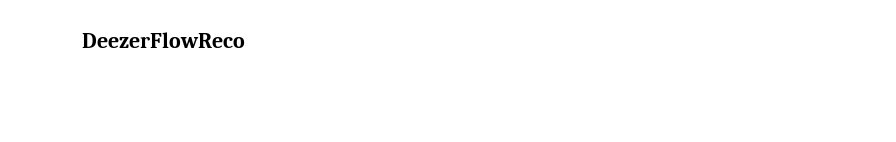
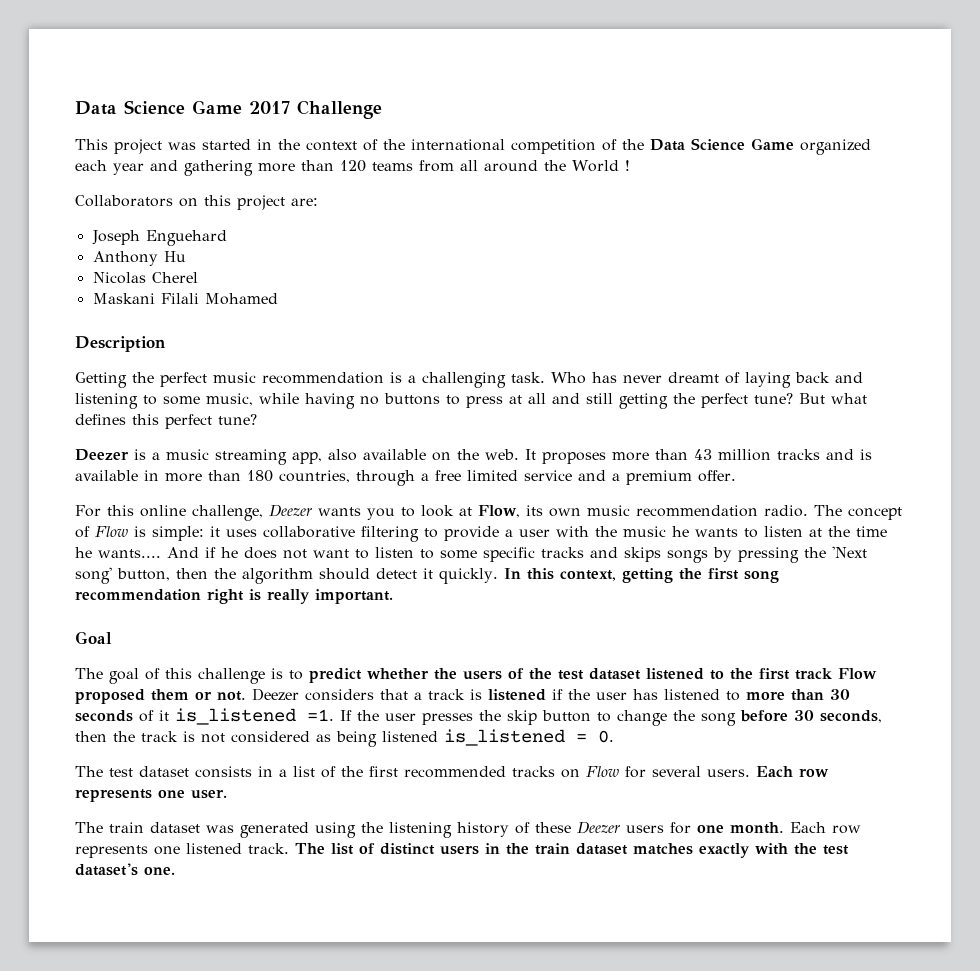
- DeezerFlowReco
+ Data Science Game 2017 Challenge
+ This project was started in the context of the international competition of the Data Science Game organized each year and gathering more than 120 teams from all around the World !
+ Collaborators on this project are:
+ Joseph Enguehard
+ Anthony Hu
+ Nicolas Cherel
+ Maskani Filali Mohamed
+ Description
+ Getting the perfect music recommendation is a challenging task. Who has never dreamt of laying back and listening to some music, while having no buttons to press at all and still getting the perfect tune? But what defines this perfect tune?
+ Deezer is a music streaming app, also available on the web. It proposes more than 43 million tracks and is available in more than 180 countries, through a free limited service and a premium offer.
+ For this online challenge, Deezer wants you to look at Flow, its own music recommendation radio. The concept of Flow is simple: it uses collaborative filtering to provide a user with the music he wants to listen at the time he wants.... And if he does not want to listen to some specific tracks and skips songs by pressing the 'Next song' button, then the algorithm should detect it quickly. In this context, getting the first song recommendation right is really important.
+ Goal
+ The goal of this challenge is to predict whether the users of the test dataset listened to the first track Flow proposed them or not. Deezer considers that a track is listened if the user has listened to more than 30 seconds of it is_listened =1. If the user presses the skip button to change the song before 30 seconds, then the track is not considered as being listened is_listened = 0.
+ The test dataset consists in a list of the first recommended tracks on Flow for several users. Each row represents one user.
+ The train dataset was generated using the listening history of these Deezer users for one month. Each row represents one listened track. The list of distinct users in the train dataset matches exactly with the test dataset's one.

